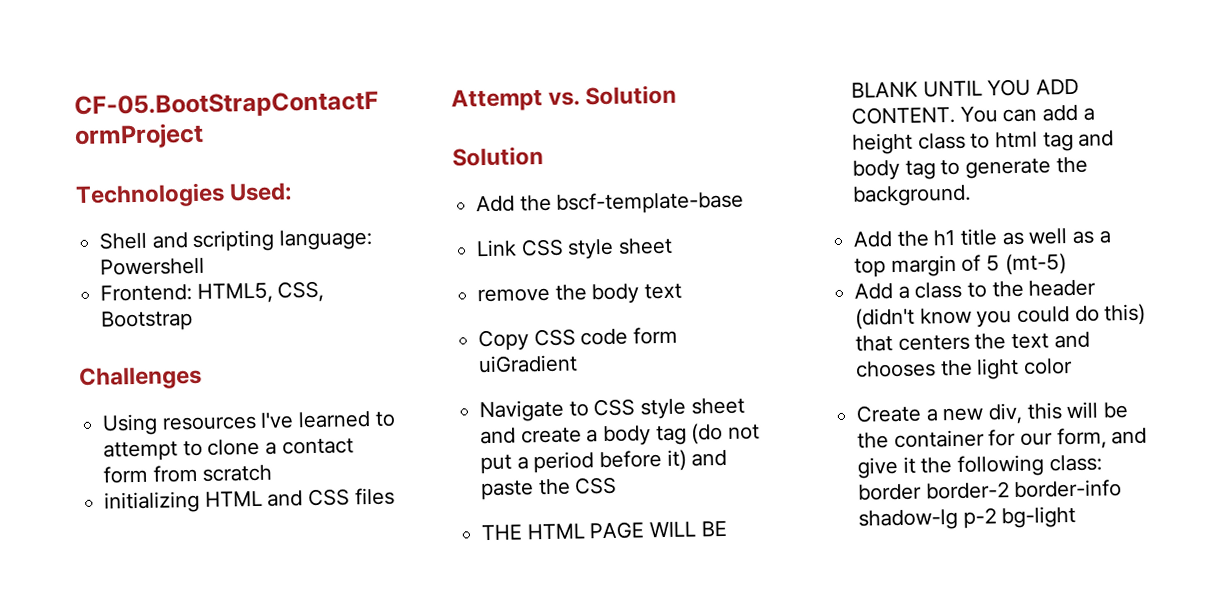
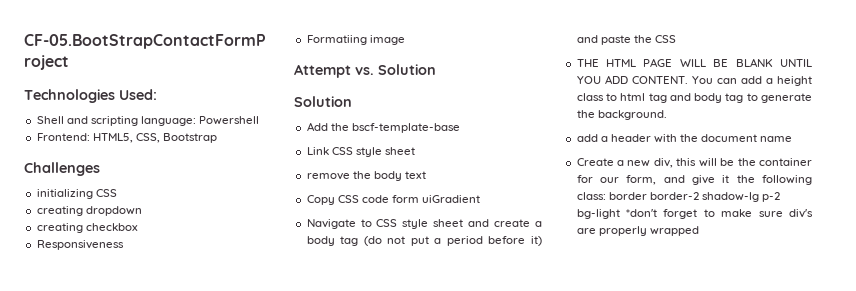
- Using resources I've learned to attempt to clone a contact form from scratch
- initializing HTML and CSS files
+ initializing CSS
+ creating dropdown
+ creating checkbox
+ Responsiveness
+ Formatiing image
- Add the h1 title as well as a top margin of 5 (mt-5)
- Add a class to the header (didn't know you could do this) that centers the text and chooses the light color
+ add a header with the document name
- Create a new div, this will be the container for our form, and give it the following class: border border-2 border-info shadow-lg p-2 bg-light
+ Create a new div, this will be the container for our form, and give it the following class: border border-2 shadow-lg p-2 bg-light *don't forget to make sure div's are properly wrapped

